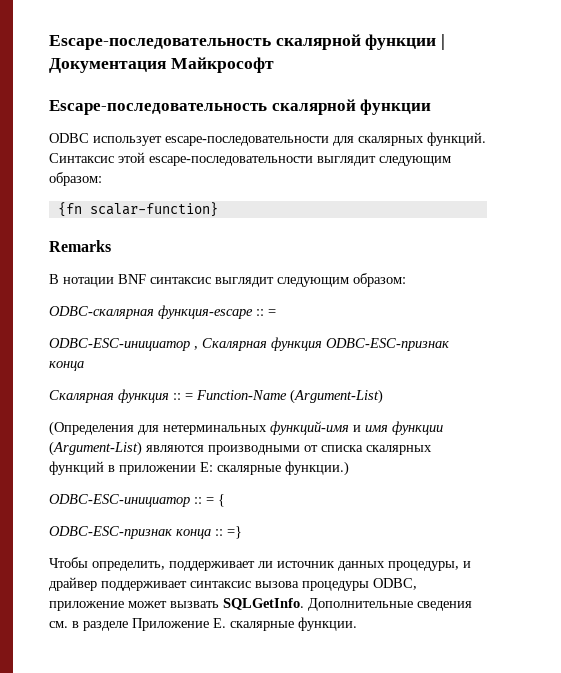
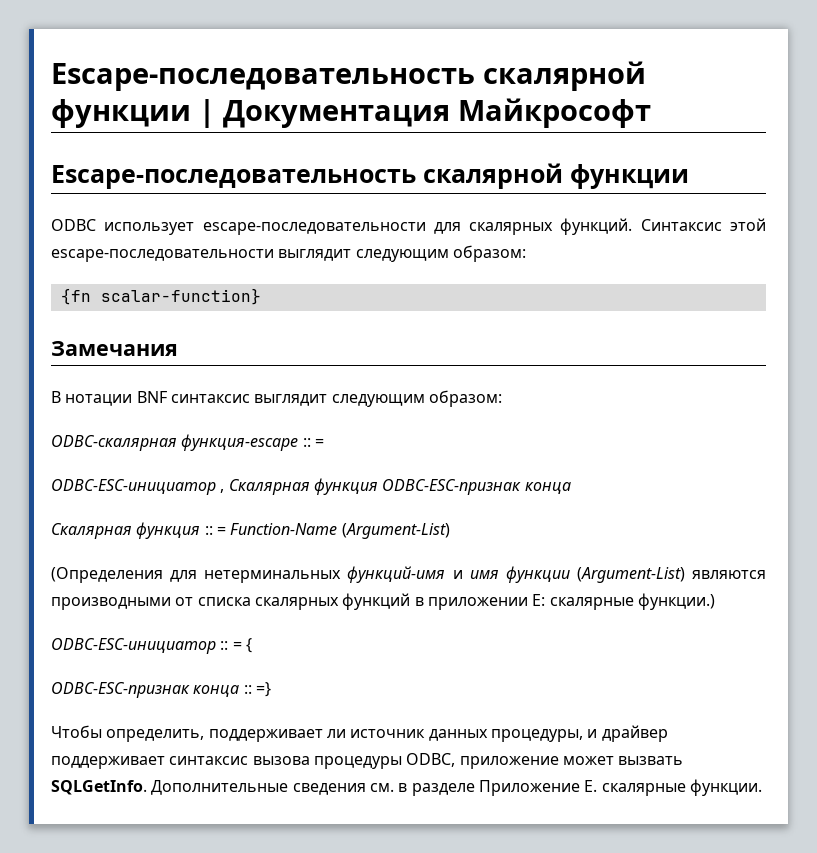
- Remarks
+ Замечания

